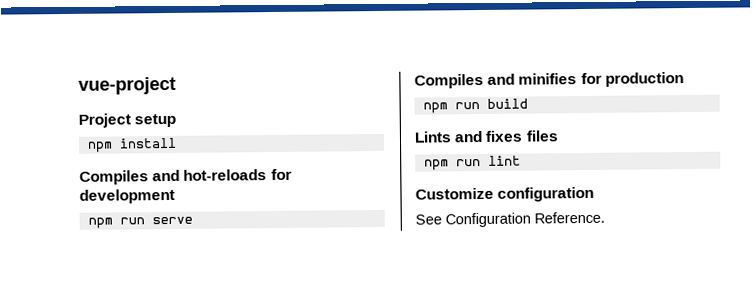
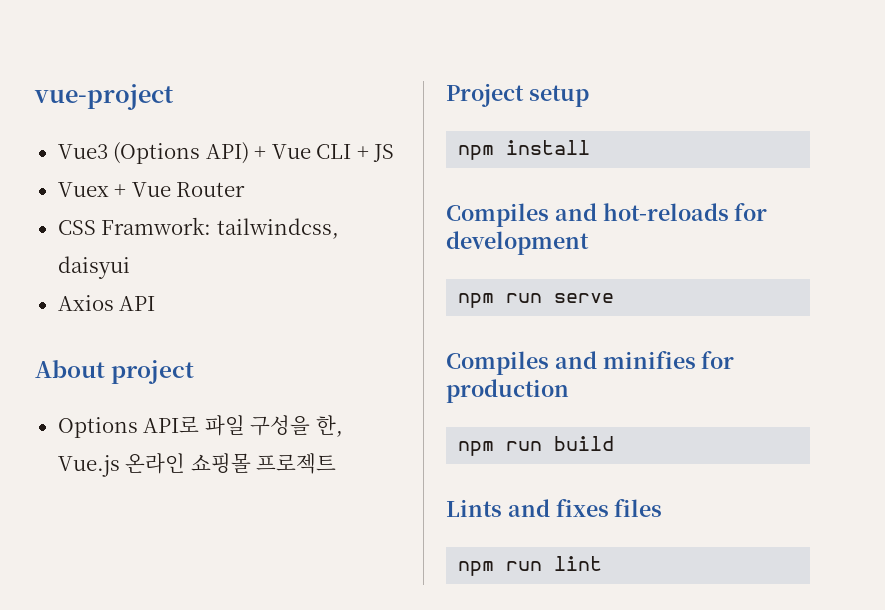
+ Vue3 (Options API) + Vue CLI + JS
+ Vuex + Vue Router
+ CSS Framwork: tailwindcss, daisyui
+ Axios API
+ About project
+ Options API로 파일 구성을 한, Vue.js 온라인 쇼핑몰 프로젝트
- Customize configuration
- See Configuration Reference.

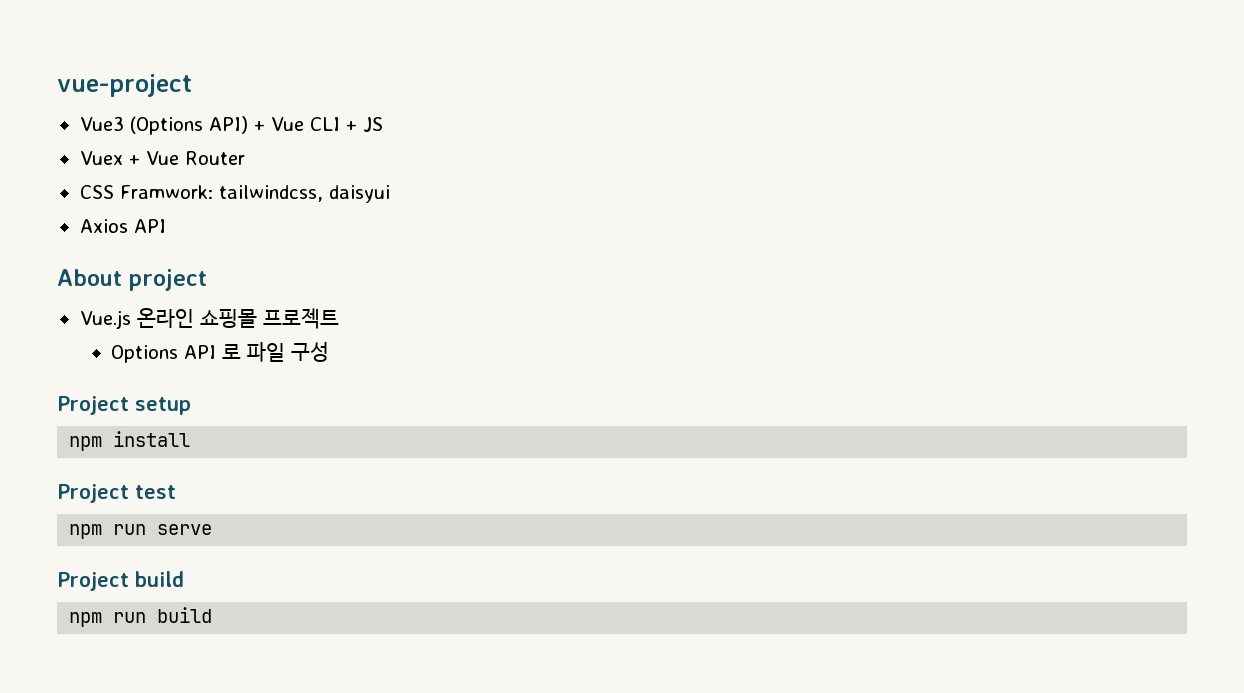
- Options API로 파일 구성을 한, Vue.js 온라인 쇼핑몰 프로젝트
+ Vue.js 온라인 쇼핑몰 프로젝트
+ Options API 로 파일 구성
- Compiles and hot-reloads for development
+ Project test
  npm run serve
- Compiles and minifies for production
+ Project build
  npm run build
- Lints and fixes files
- npm run lint

